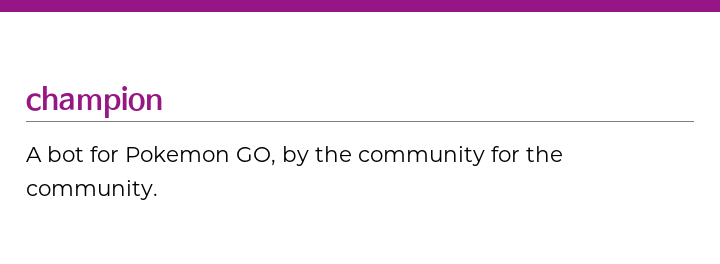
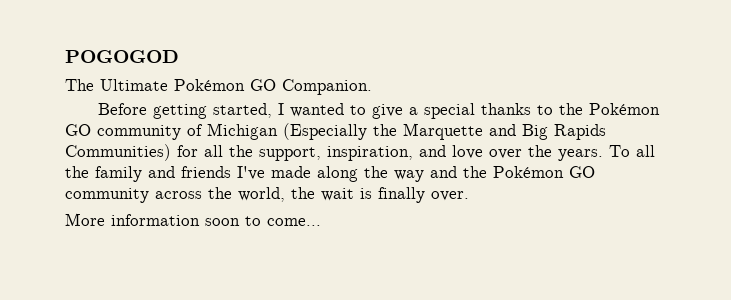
- champion
- A bot for Pokemon GO, by the community for the community.
+ POGOGOD
+ The Ultimate Pokémon GO Companion.
+ Before getting started, I wanted to give a special thanks to the Pokémon GO community of Michigan (Especially the Marquette and Big Rapids Communities) for all the support, inspiration, and love over the years. To all the family and friends I've made along the way and the Pokémon GO community across the world, the wait is finally over.
+ More information soon to come...

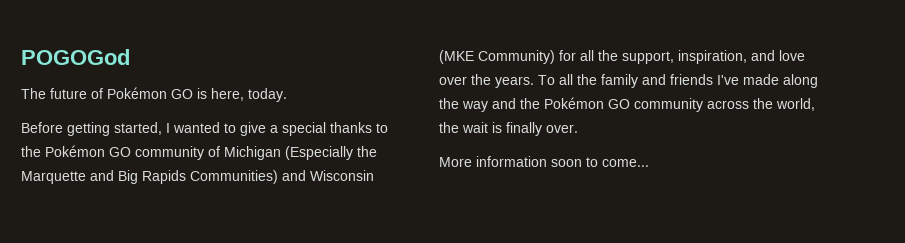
- POGOGOD
+ POGOGod
- The Ultimate Pokémon GO Companion.
+ The future of Pokémon GO is here, today.
- Before getting started, I wanted to give a special thanks to the Pokémon GO community of Michigan (Especially the Marquette and Big Rapids Communities) for all the support, inspiration, and love over the years.
+ Before getting started, I wanted to give a special thanks to the Pokémon GO community of Michigan (Especially the Marquette and Big Rapids Communities) and Wisconsin (MKE Community) for all the support, inspiration, and love over the years.

